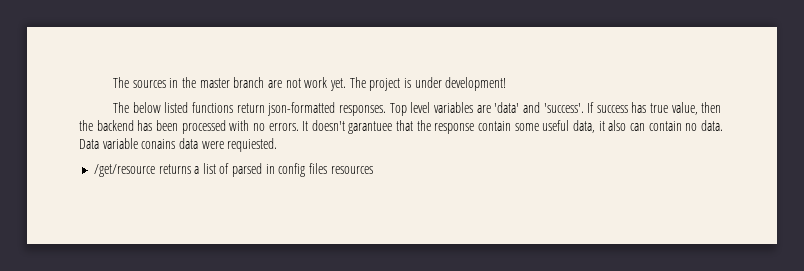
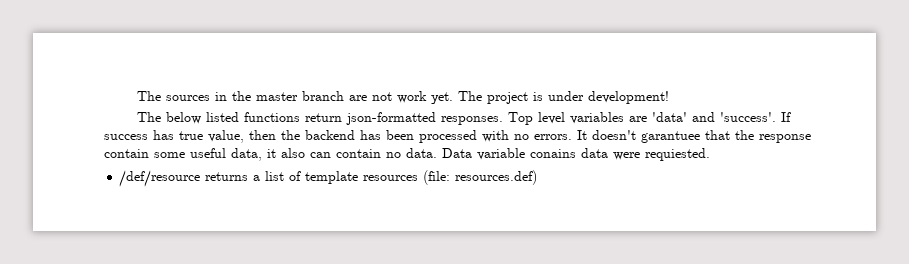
- /get/resource returns a list of parsed in config files resources
+ /def/resource returns a list of template resources (file: resources.def)

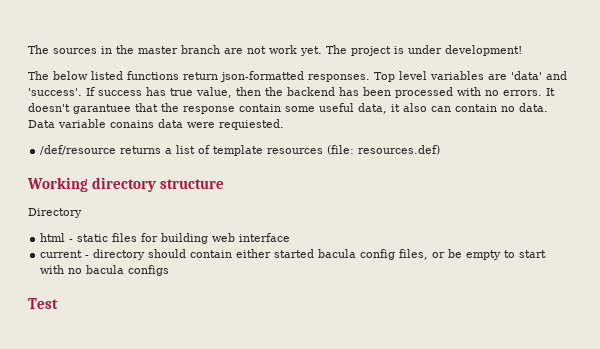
+ Working directory structure
+ Directory
+ html - static files for building web interface
+ current - directory should contain either started bacula config files, or be empty to start with no bacula configs
+ Test

